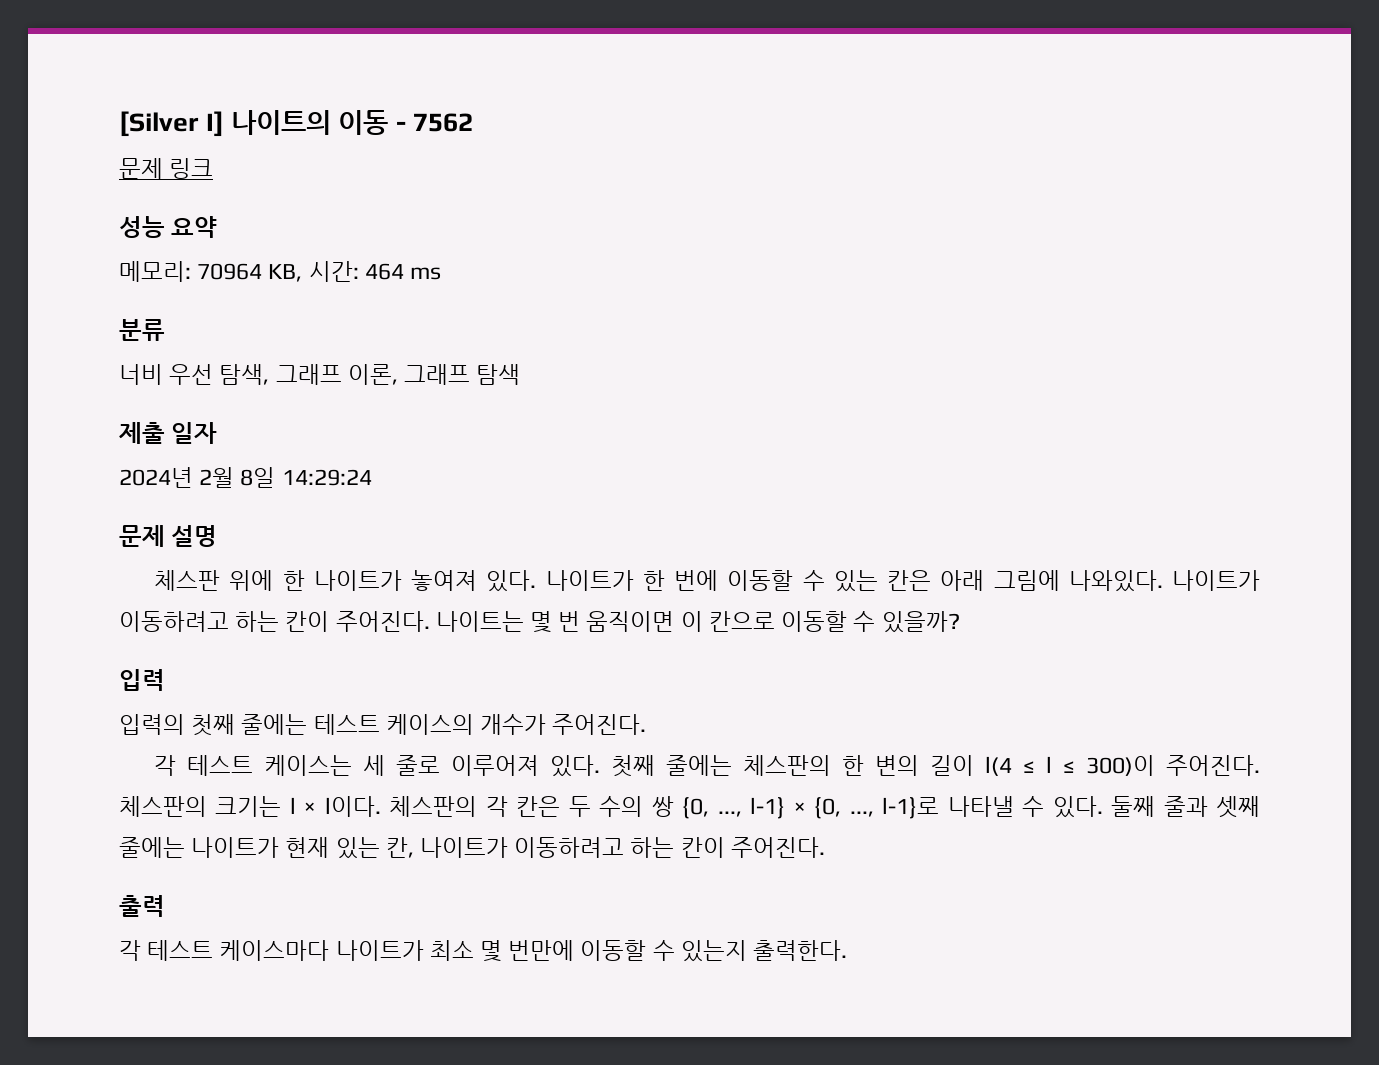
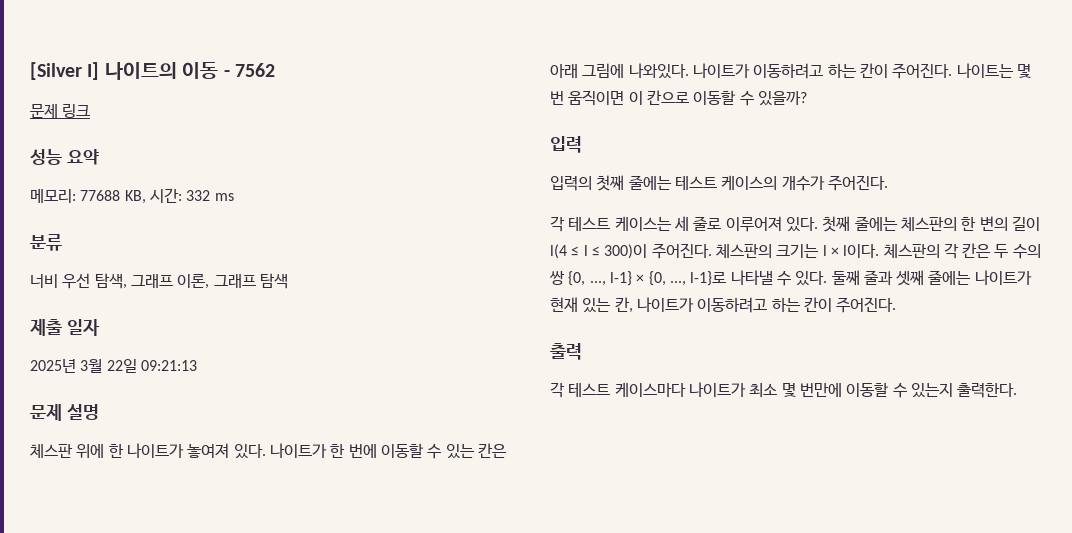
- 메모리: 70964 KB, 시간: 464 ms
+ 메모리: 77688 KB, 시간: 332 ms
- 2024년 2월 8일 14:29:24
+ 2025년 3월 22일 09:21:13

